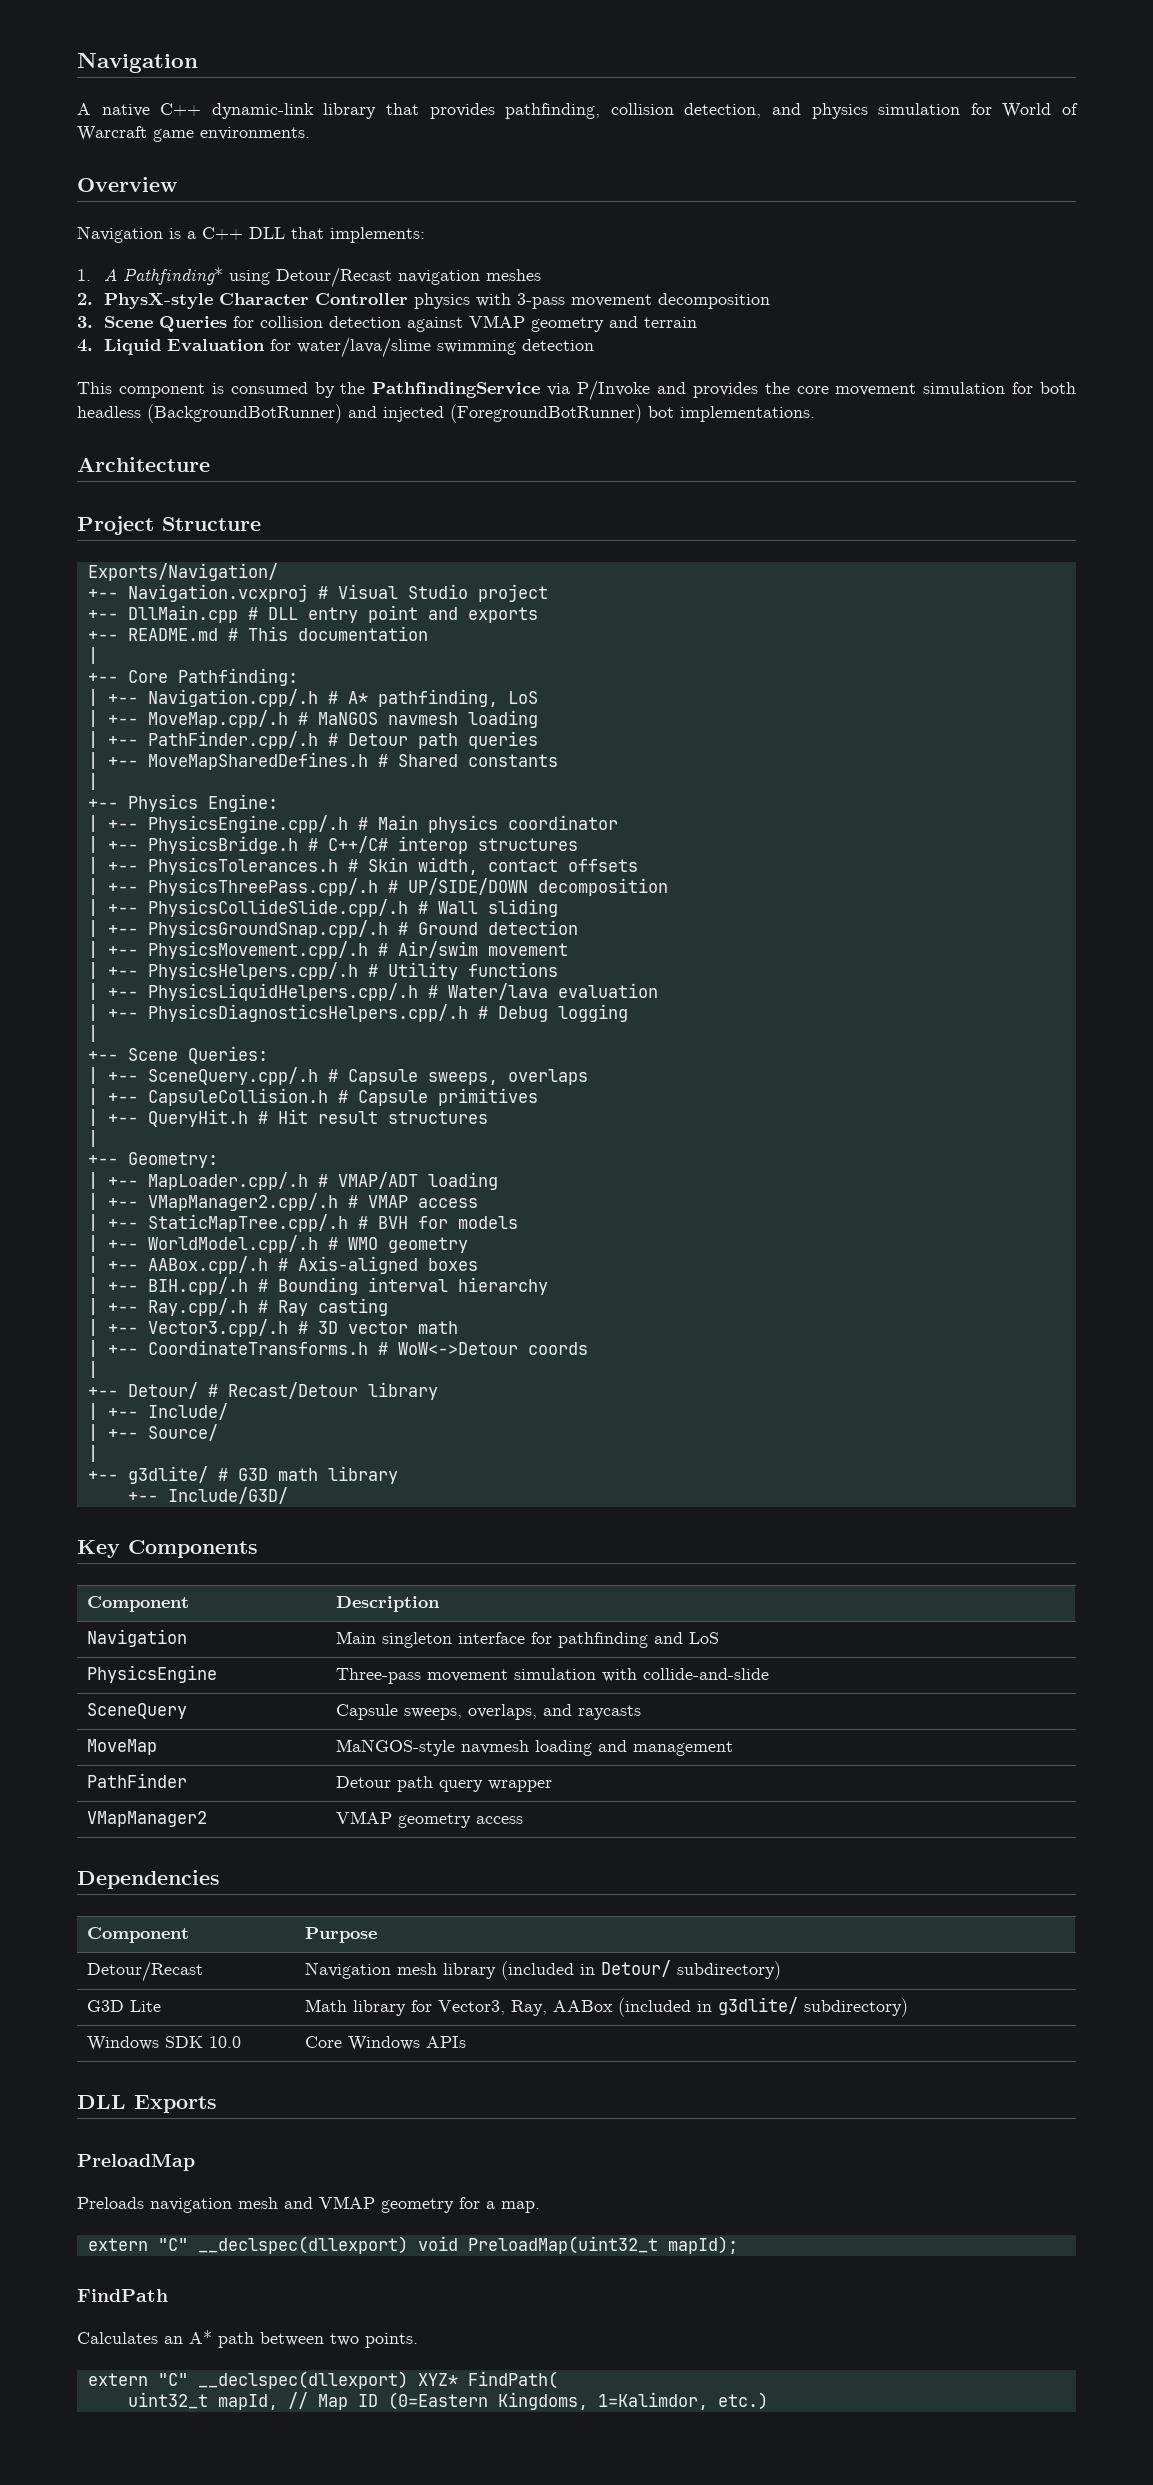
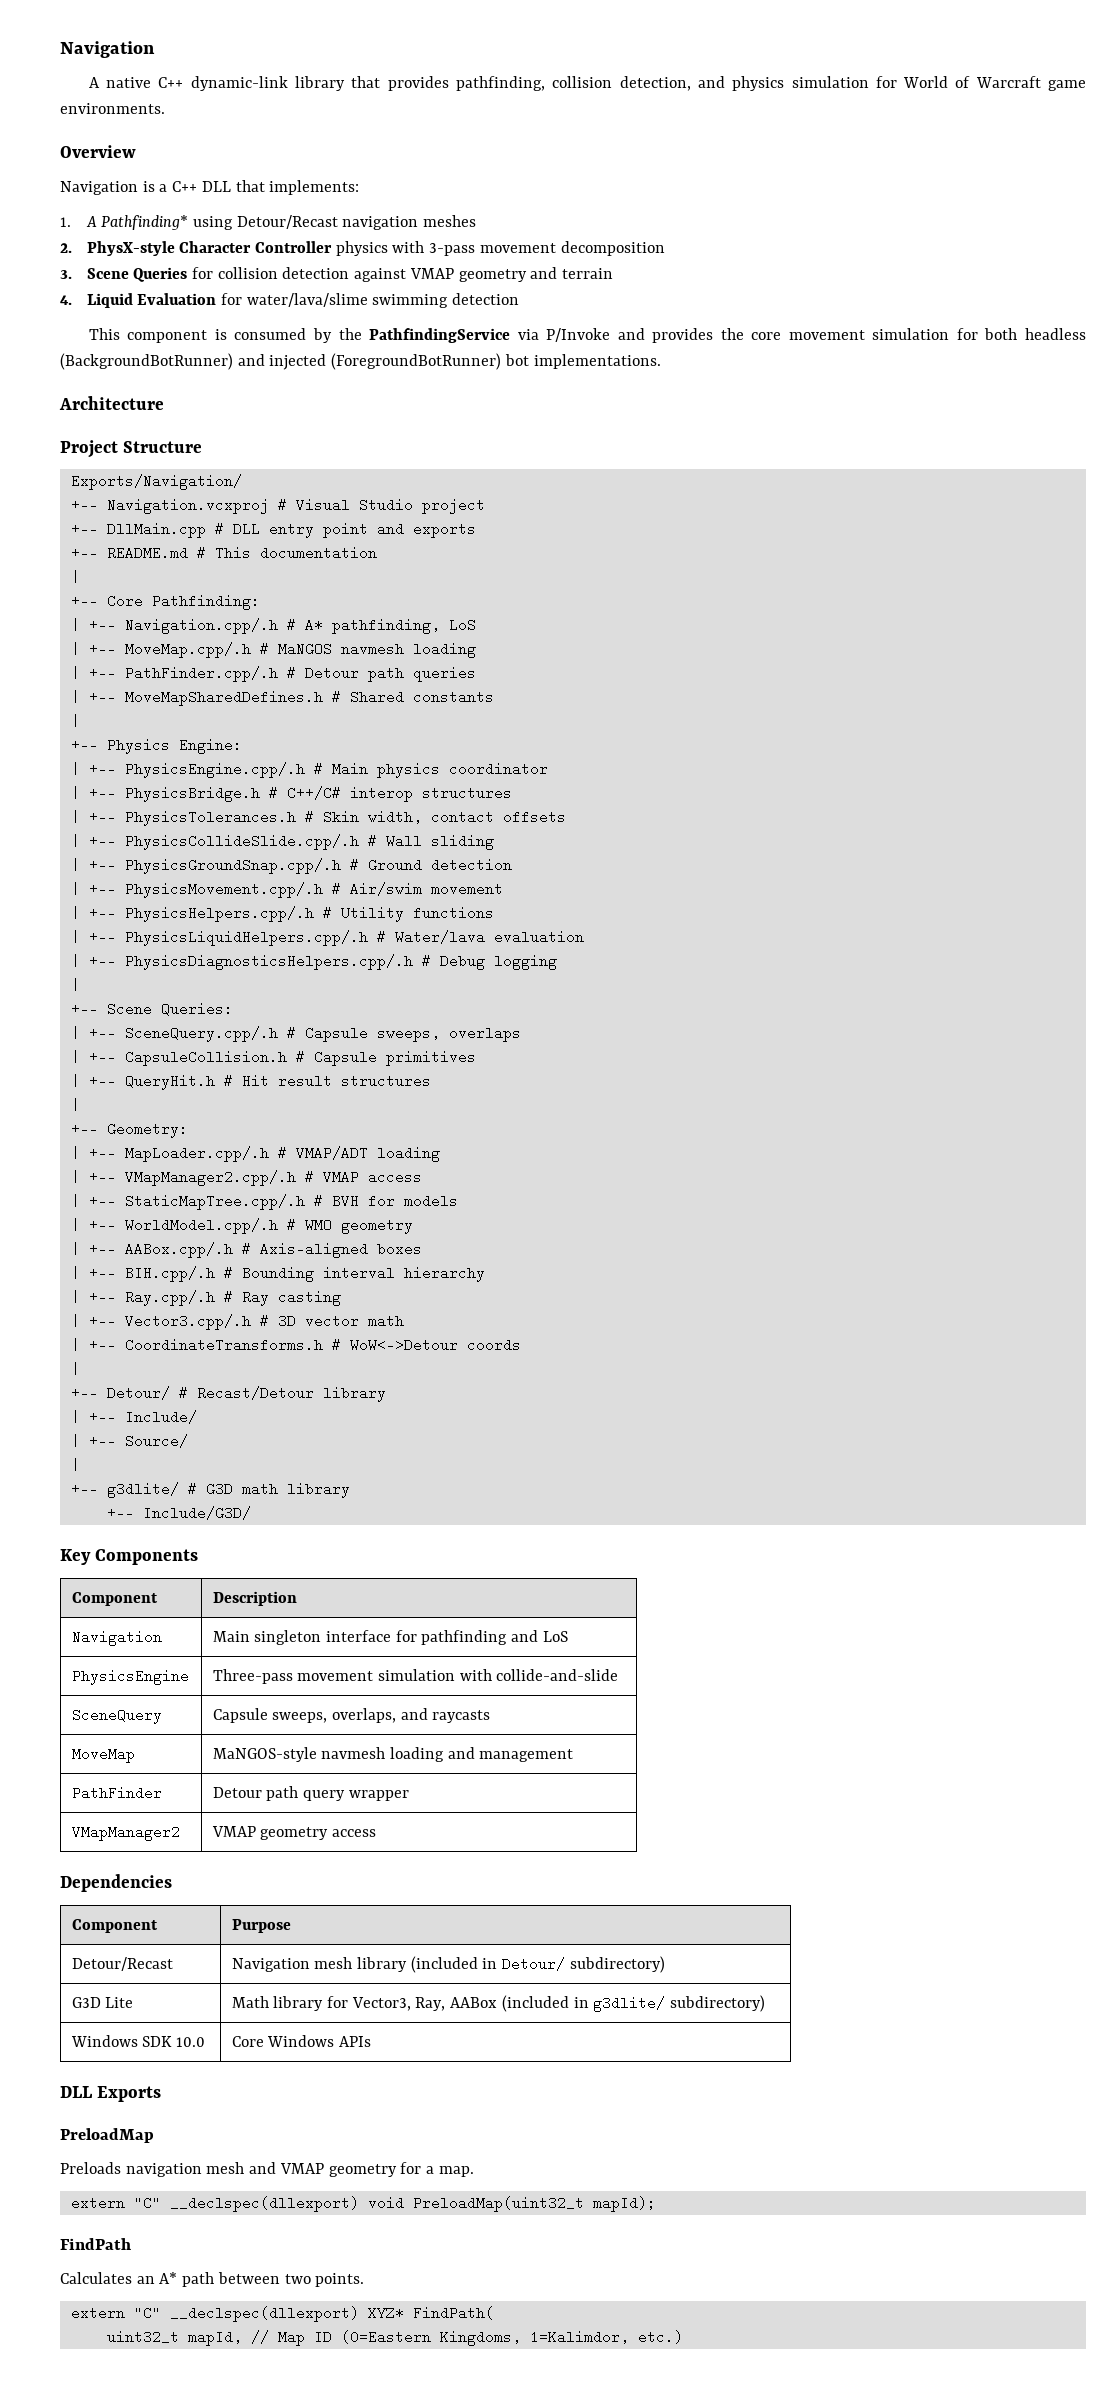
- | +-- PhysicsThreePass.cpp/.h # UP/SIDE/DOWN decomposition

